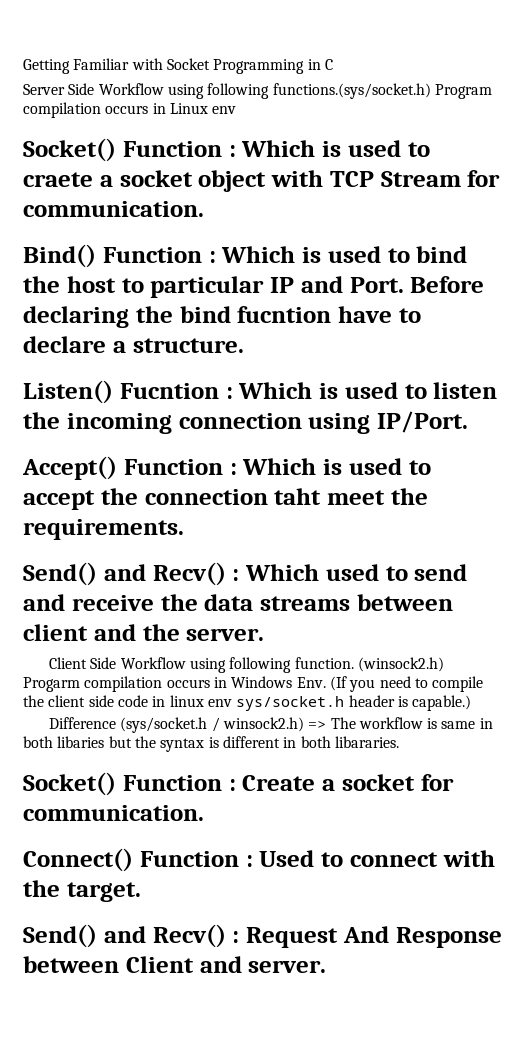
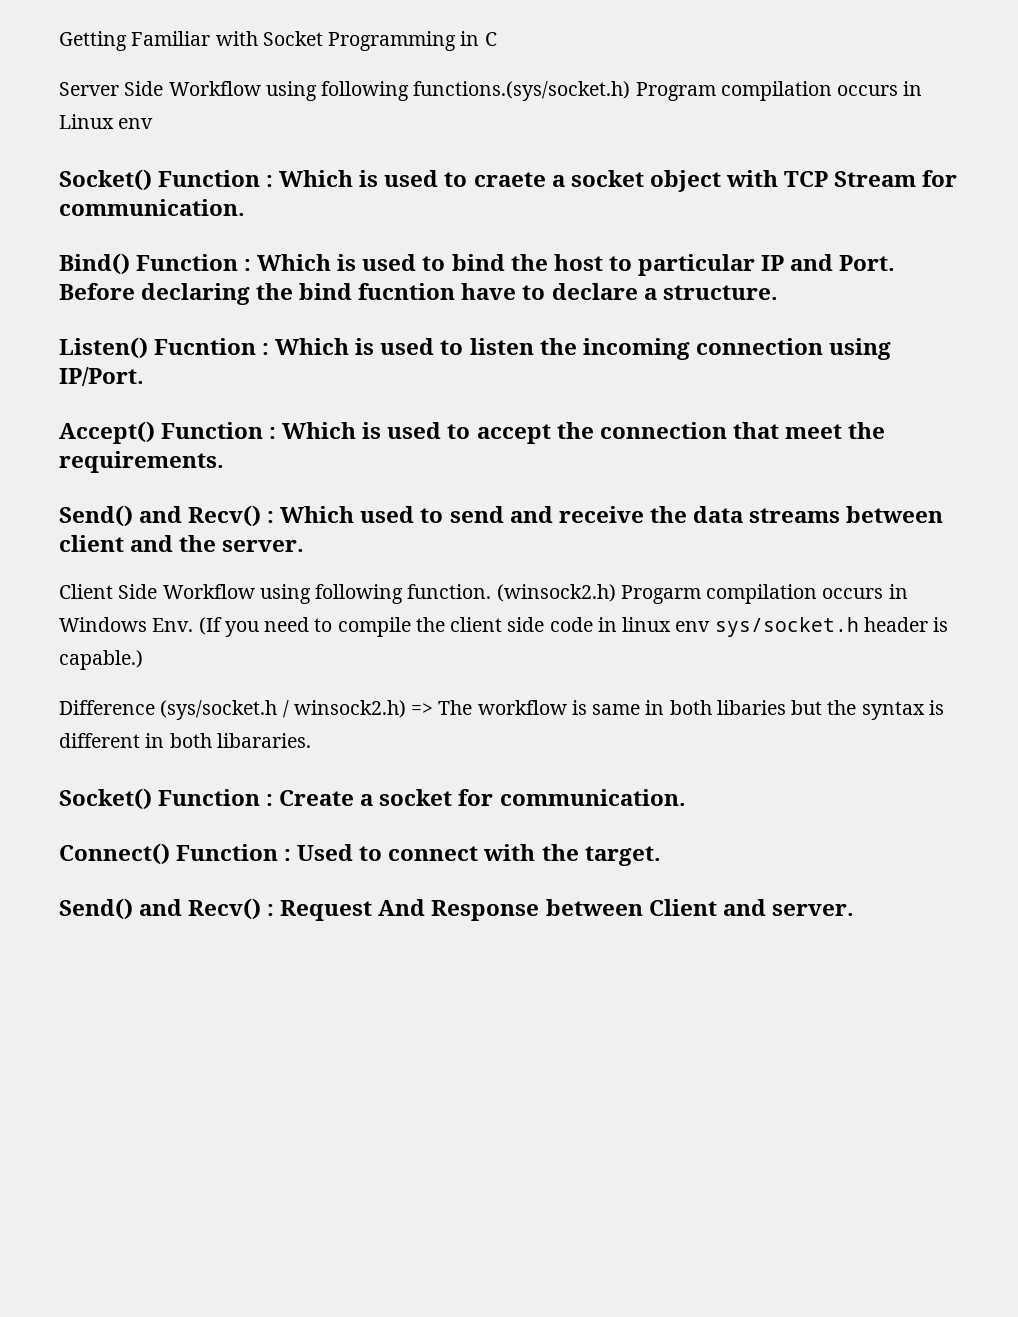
- Accept() Function : Which is used to accept the connection taht meet the requirements.
+ Accept() Function : Which is used to accept the connection that meet the requirements.

